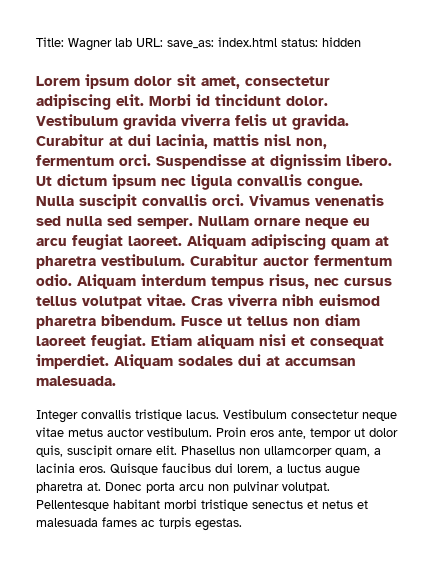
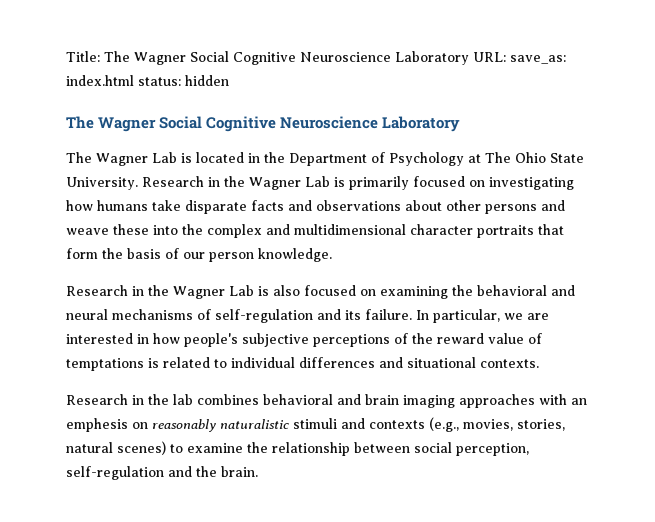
- Title: Wagner lab URL: save_as: index.html status: hidden
- Lorem ipsum dolor sit amet, consectetur adipiscing elit. Morbi id tincidunt dolor. Vestibulum gravida viverra felis ut gravida. Curabitur at dui lacinia, mattis nisl non, fermentum orci. Suspendisse at dignissim libero. Ut dictum ipsum nec ligula convallis congue. Nulla suscipit convallis orci. Vivamus venenatis sed nulla sed semper. Nullam ornare neque eu arcu feugiat laoreet. Aliquam adipiscing quam at pharetra vestibulum. Curabitur auctor fermentum odio. Aliquam interdum tempus risus, nec cursus tellus volutpat vitae. Cras viverra nibh euismod pharetra bibendum. Fusce ut tellus non diam laoreet feugiat. Etiam aliquam nisi et consequat imperdiet. Aliquam sodales dui at accumsan malesuada.
- Integer convallis tristique lacus. Vestibulum consectetur neque vitae metus auctor vestibulum. Proin eros ante, tempor ut dolor quis, suscipit ornare elit. Phasellus non ullamcorper quam, a lacinia eros. Quisque faucibus dui lorem, a luctus augue pharetra at. Donec porta arcu non pulvinar volutpat. Pellentesque habitant morbi tristique senectus et netus et malesuada fames ac turpis egestas.
+ Title: The Wagner Social Cognitive Neuroscience Laboratory URL: save_as: index.html status: hidden
+ The Wagner Social Cognitive Neuroscience Laboratory
+ The Wagner Lab is located in the Department of Psychology at The Ohio State University. Research in the Wagner Lab is primarily focused on investigating how humans take disparate facts and observations about other persons and weave these into the complex and multidimensional character portraits that form the basis of our person knowledge.
+ Research in the Wagner Lab is also focused on examining the behavioral and neural mechanisms of self-regulation and its failure. In particular, we are interested in how people's subjective perceptions of the reward value of temptations is related to individual differences and situational contexts.
+ Research in the lab combines behavioral and brain imaging approaches with an emphesis on reasonably naturalistic stimuli and contexts (e.g., movies, stories, natural scenes) to examine the relationship between social perception, self-regulation and the brain.

